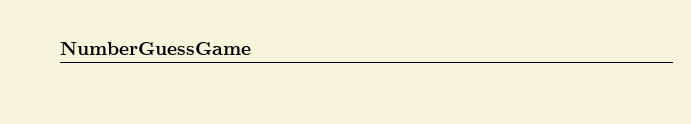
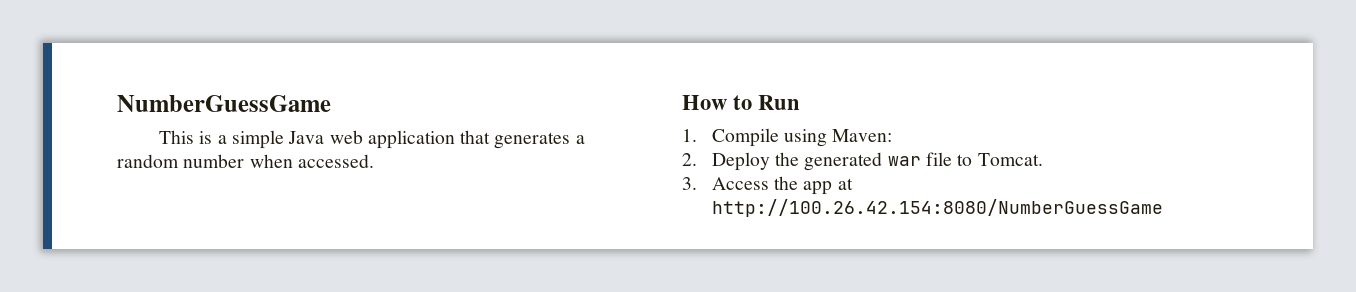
+ This is a simple Java web application that generates a random number when accessed.
+ How to Run
+ 1. Compile using Maven:
+ 2. Deploy the generated war file to Tomcat.
+ 3. Access the app at http://100.26.42.154:8080/NumberGuessGame

